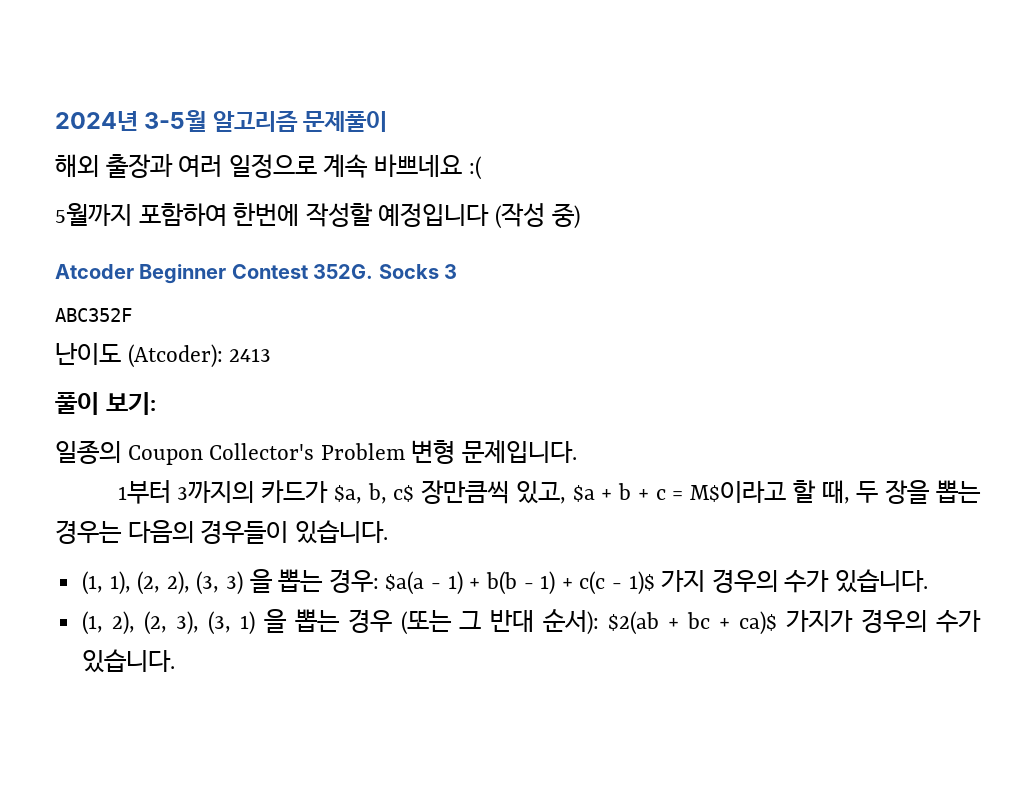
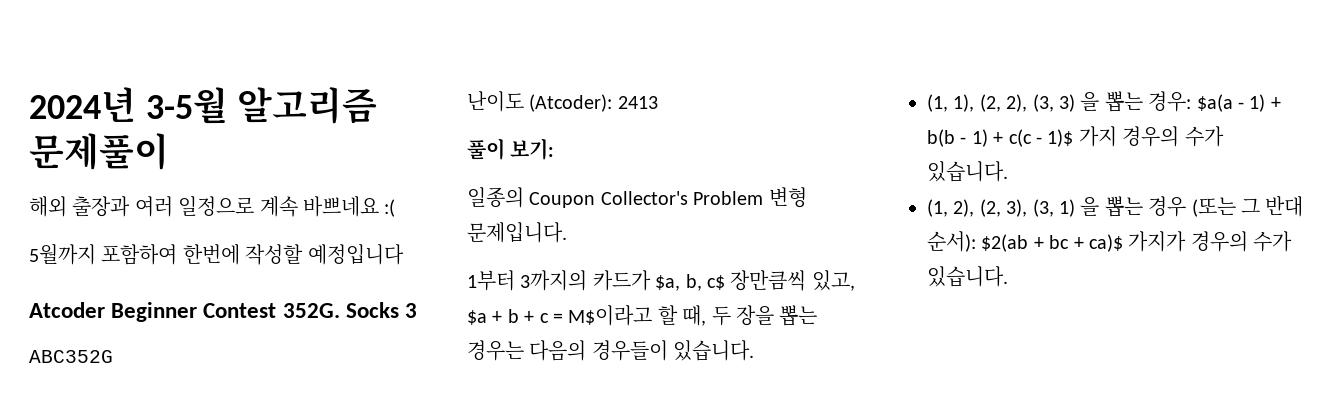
- 5월까지 포함하여 한번에 작성할 예정입니다 (작성 중)
+ 5월까지 포함하여 한번에 작성할 예정입니다
- ABC352F
+ ABC352G

